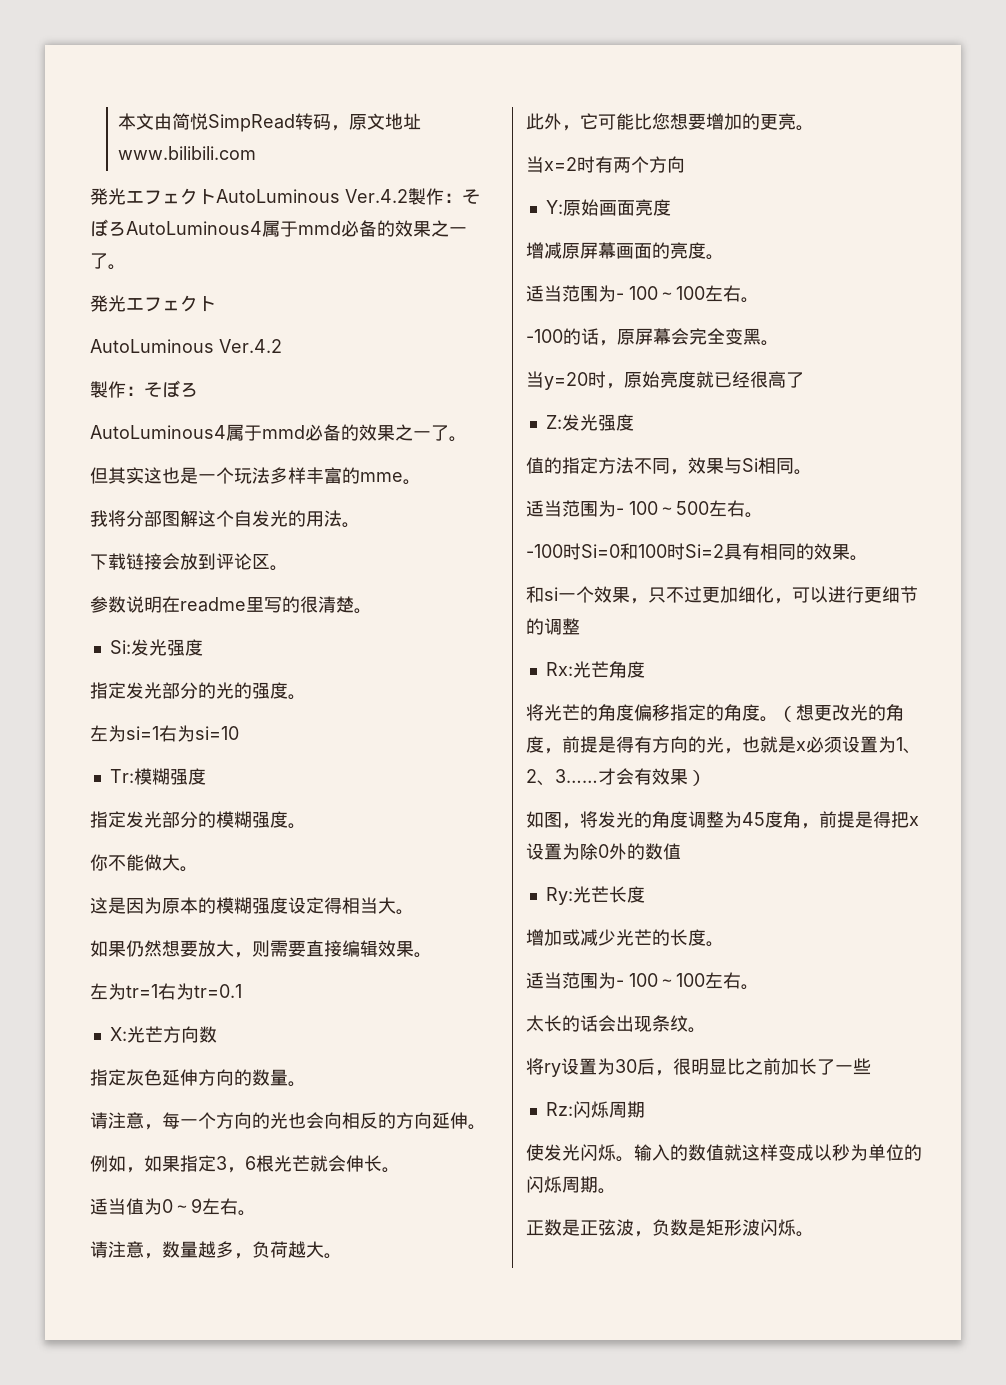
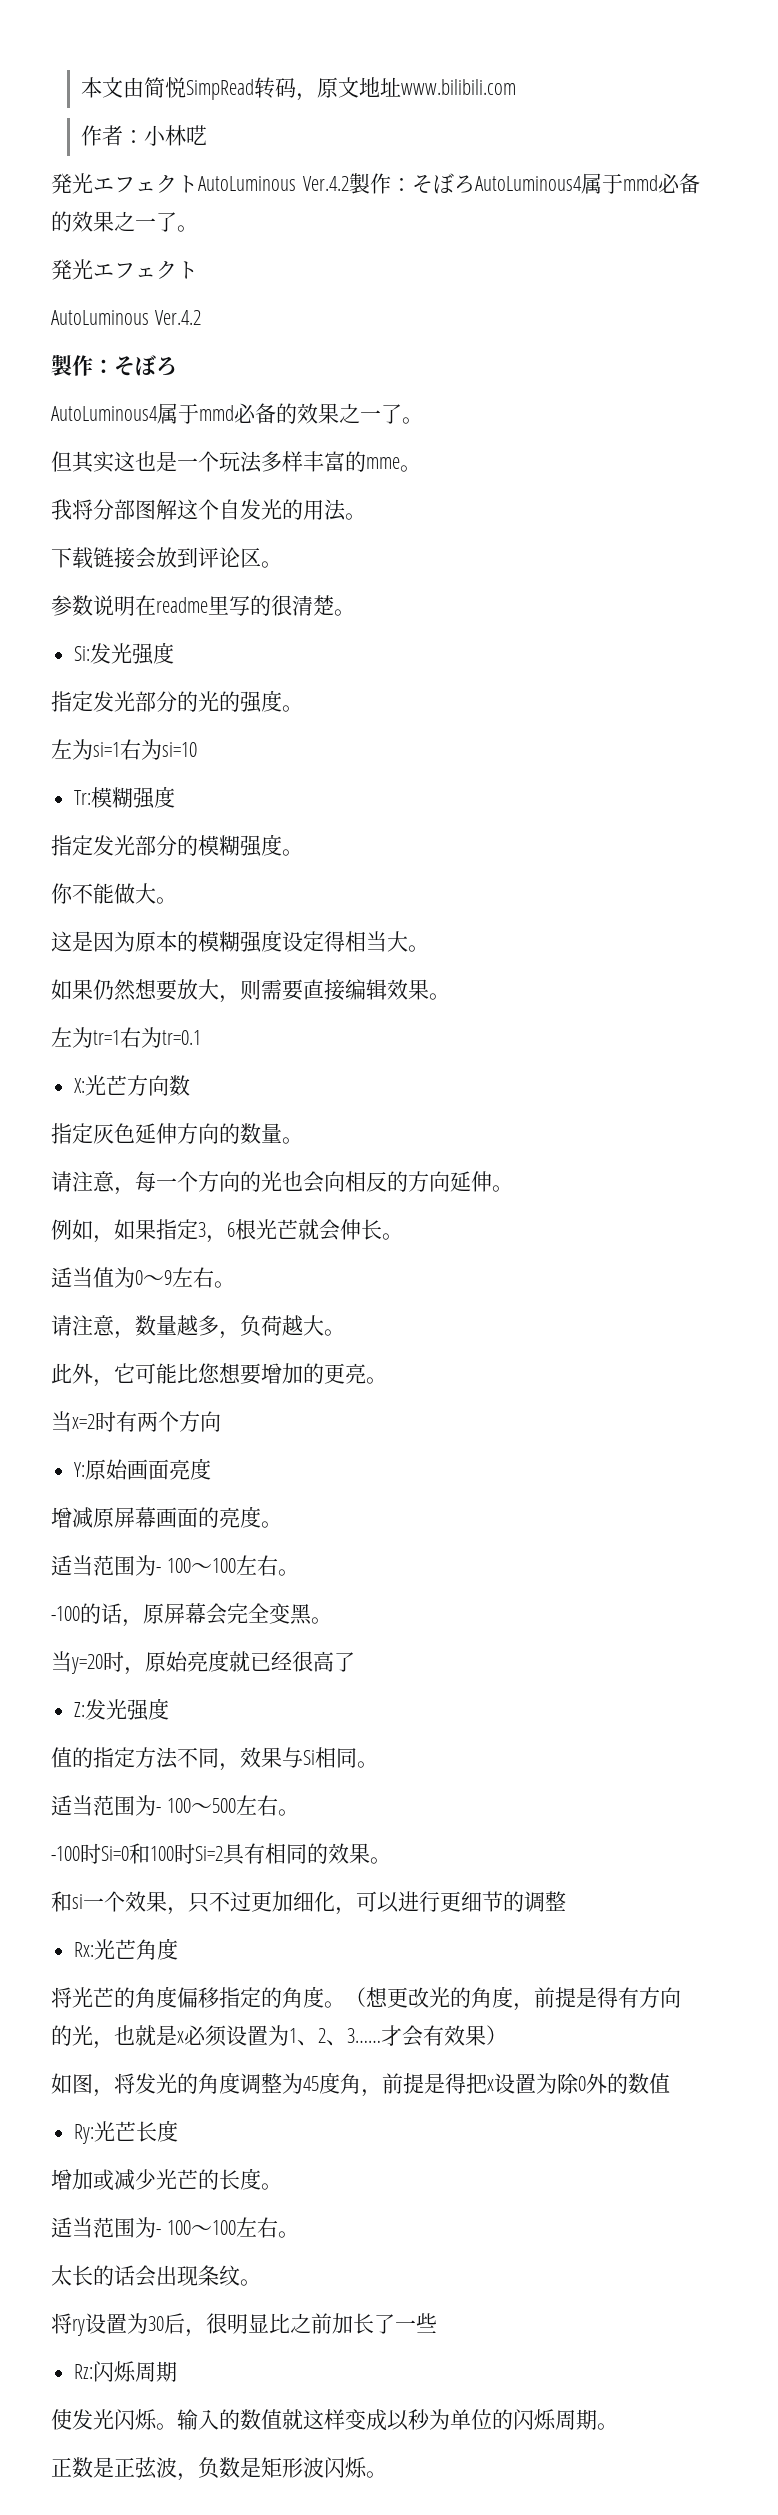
+ 作者：小林呓

